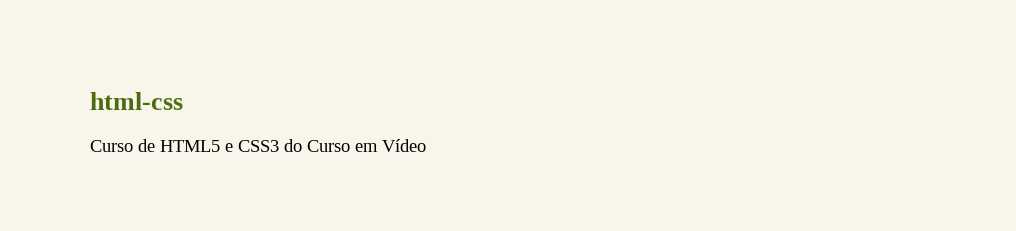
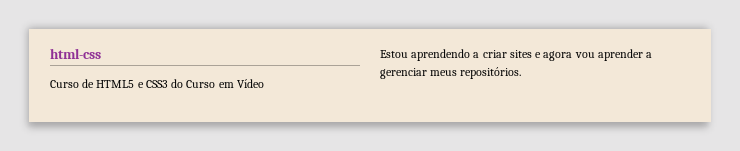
+ Estou aprendendo a criar sites e agora vou aprender a gerenciar meus repositórios.

